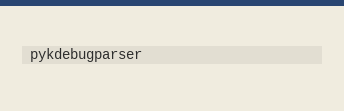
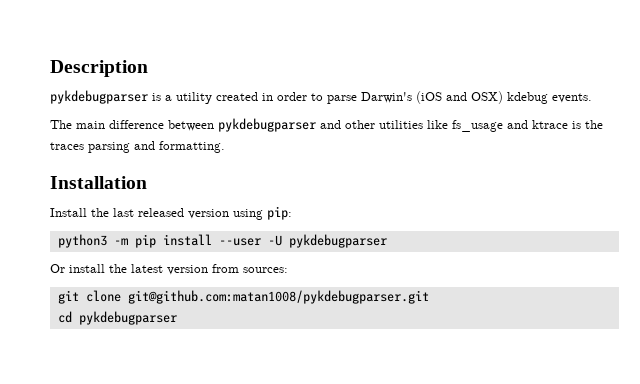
- pykdebugparser
+ Description
+ pykdebugparser is a utility created in order to parse Darwin's (iOS and OSX) kdebug events.
+ The main difference between pykdebugparser and other utilities like fs_usage and ktrace is the traces parsing and formatting.
+ Installation
+ Install the last released version using pip:
+ python3 -m pip install --user -U pykdebugparser
+ Or install the latest version from sources:
+ git clone git@github.com:matan1008/pykdebugparser.git
+ cd pykdebugparser

